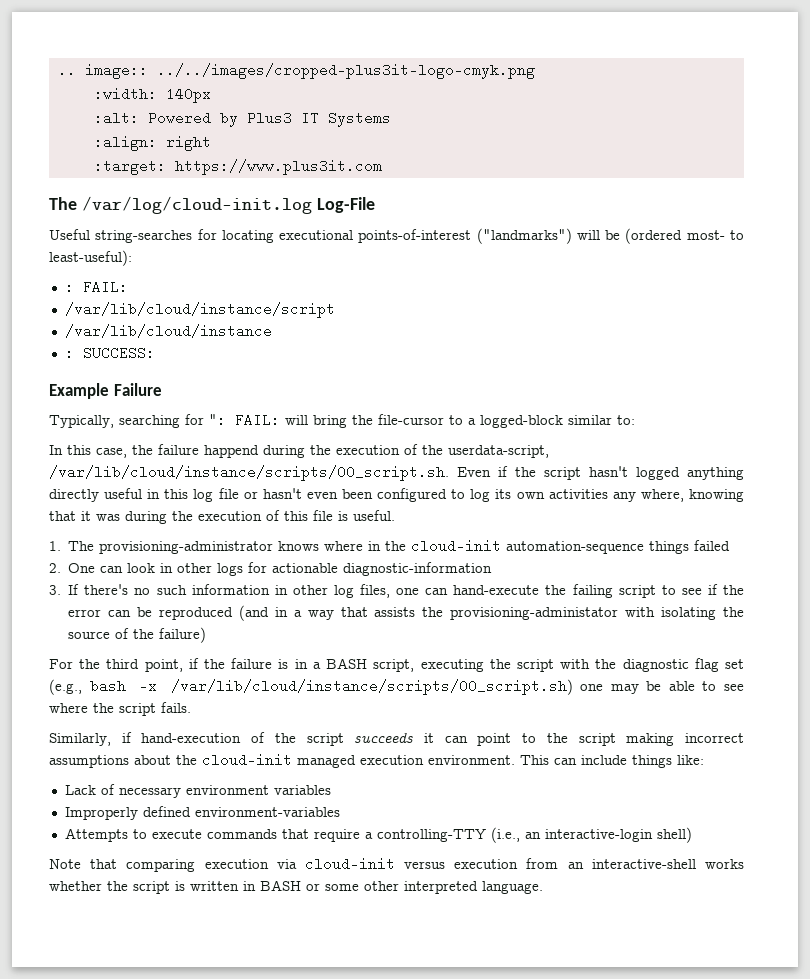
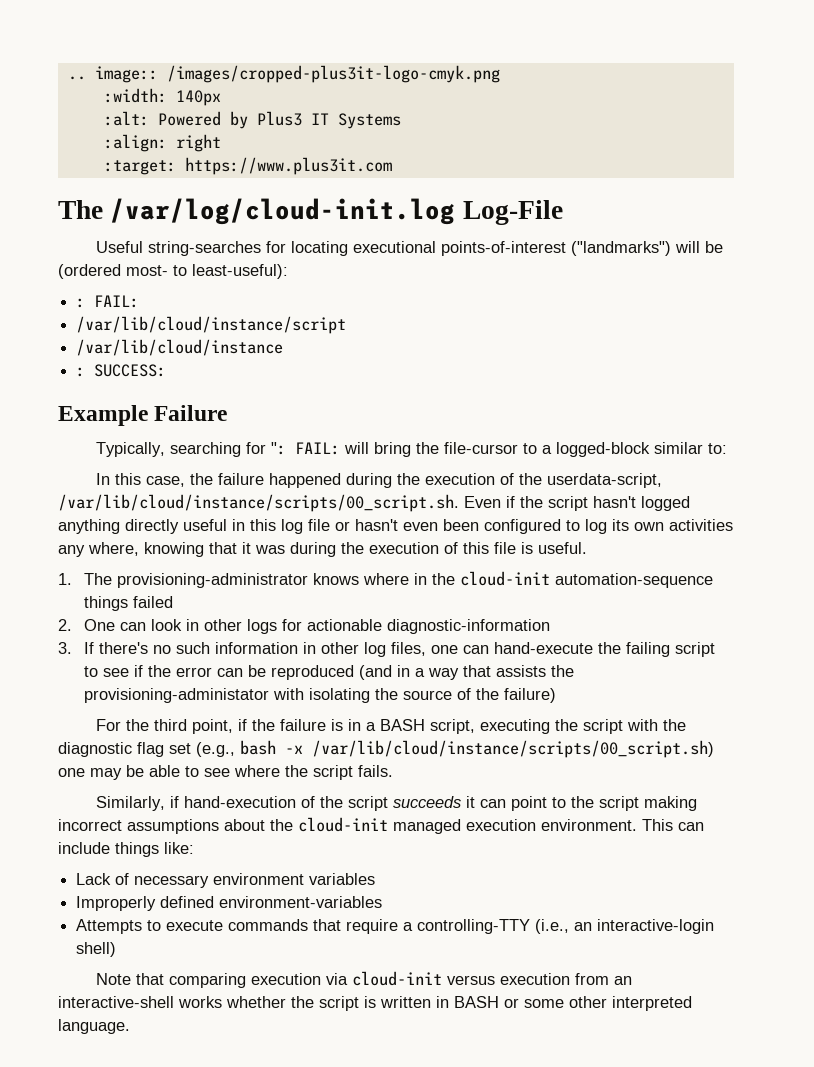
- .. image:: ../../images/cropped-plus3it-logo-cmyk.png
+ .. image:: /images/cropped-plus3it-logo-cmyk.png
- In this case, the failure happend during the execution of the userdata-script, /var/lib/cloud/instance/scripts/00_script.sh. Even if the script hasn't logged anything directly useful in this log file or hasn't even been configured to log its own activities any where, knowing that it was during the execution of this file is useful.
+ In this case, the failure happened during the execution of the userdata-script, /var/lib/cloud/instance/scripts/00_script.sh. Even if the script hasn't logged anything directly useful in this log file or hasn't even been configured to log its own activities any where, knowing that it was during the execution of this file is useful.

